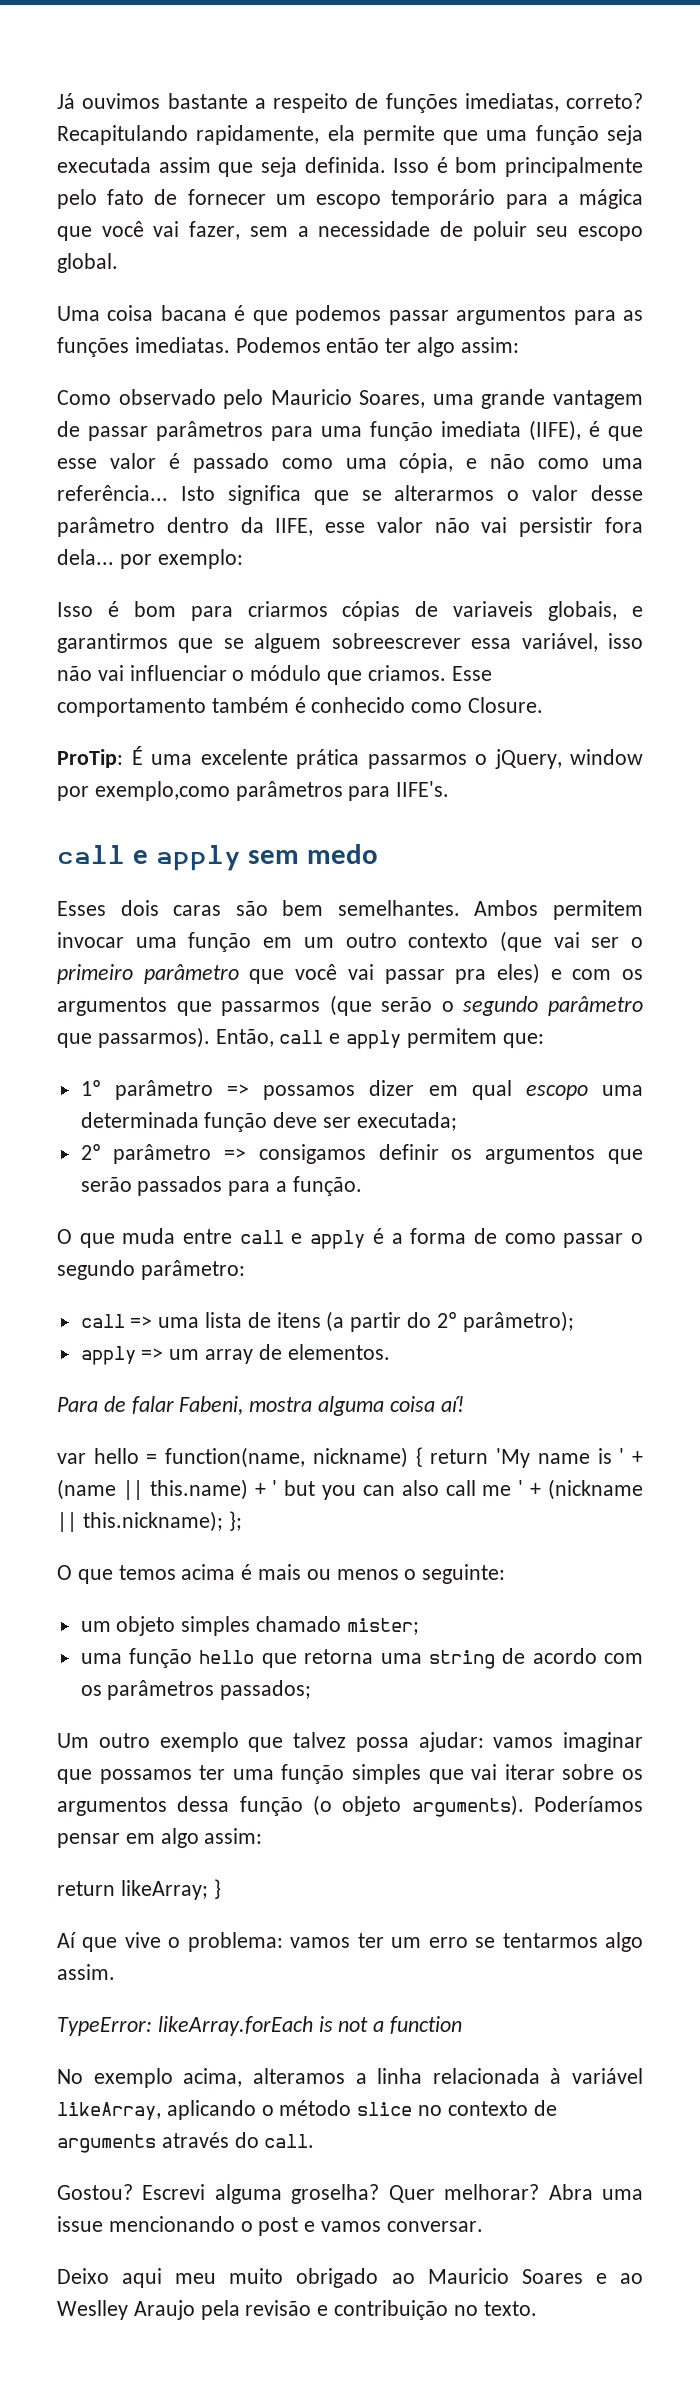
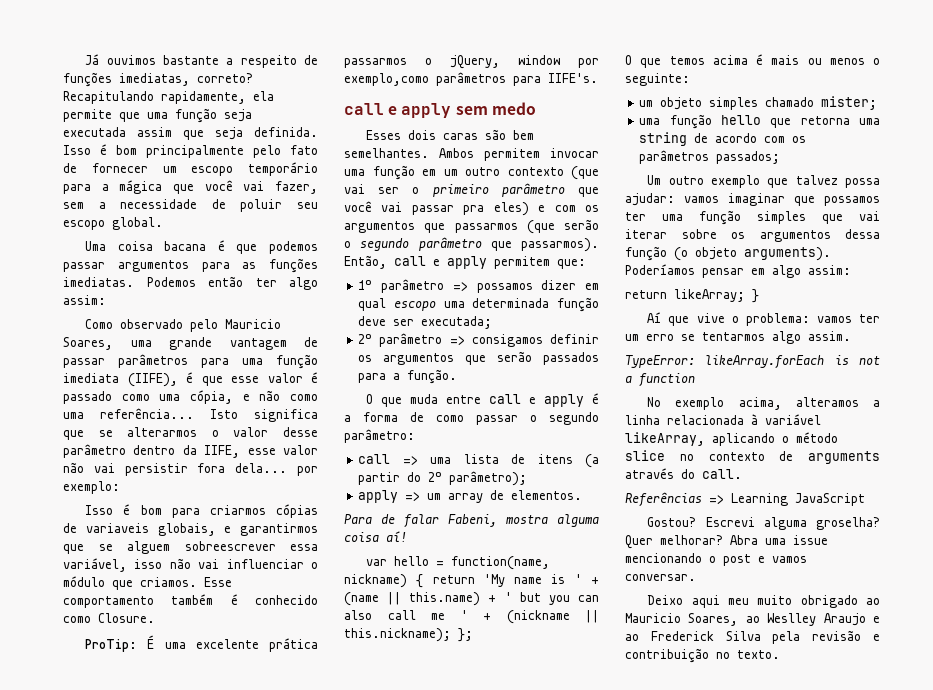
+ Referências => Learning JavaScript
- Deixo aqui meu muito obrigado ao Mauricio Soares e ao Weslley Araujo pela revisão e contribuição no texto.
+ Deixo aqui meu muito obrigado ao Mauricio Soares, ao Weslley Araujo e ao Frederick Silva pela revisão e contribuição no texto.

